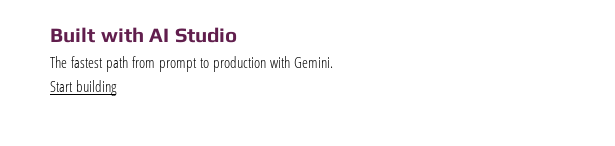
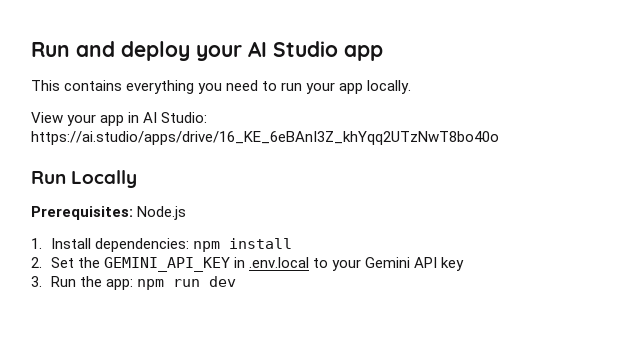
- Built with AI Studio
- The fastest path from prompt to production with Gemini.
- Start building
+ Run and deploy your AI Studio app
+ This contains everything you need to run your app locally.
+ View your app in AI Studio: https://ai.studio/apps/drive/16_KE_6eBAnI3Z_khYqq2UTzNwT8bo40o
+ Run Locally
+ Prerequisites: Node.js
+ 1. Install dependencies: npm install
+ 2. Set the GEMINI_API_KEY in .env.local to your Gemini API key
+ 3. Run the app: npm run dev

